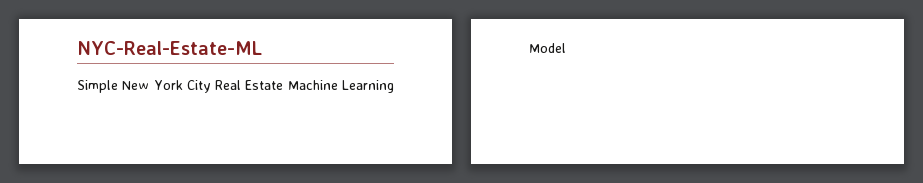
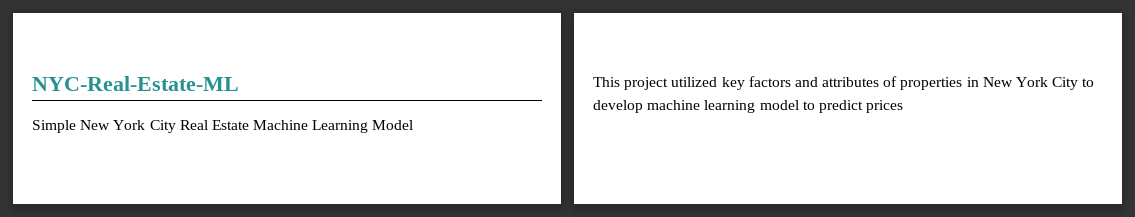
+ This project utilized key factors and attributes of properties in New York City to develop machine learning model to predict prices

